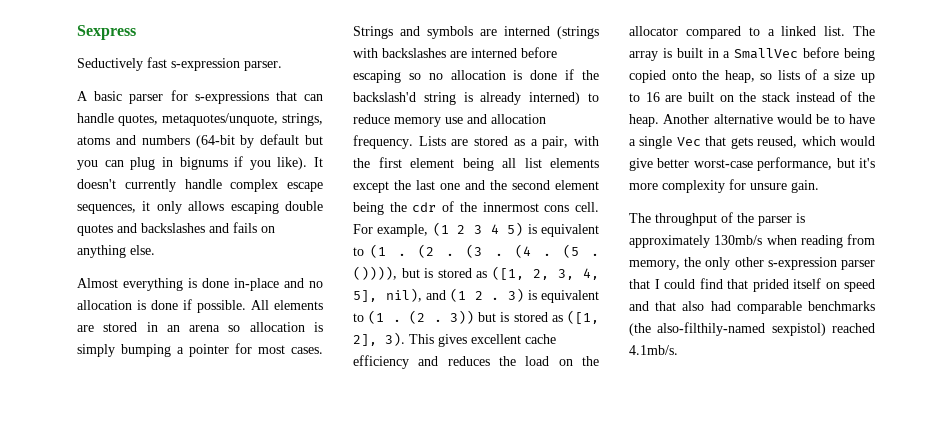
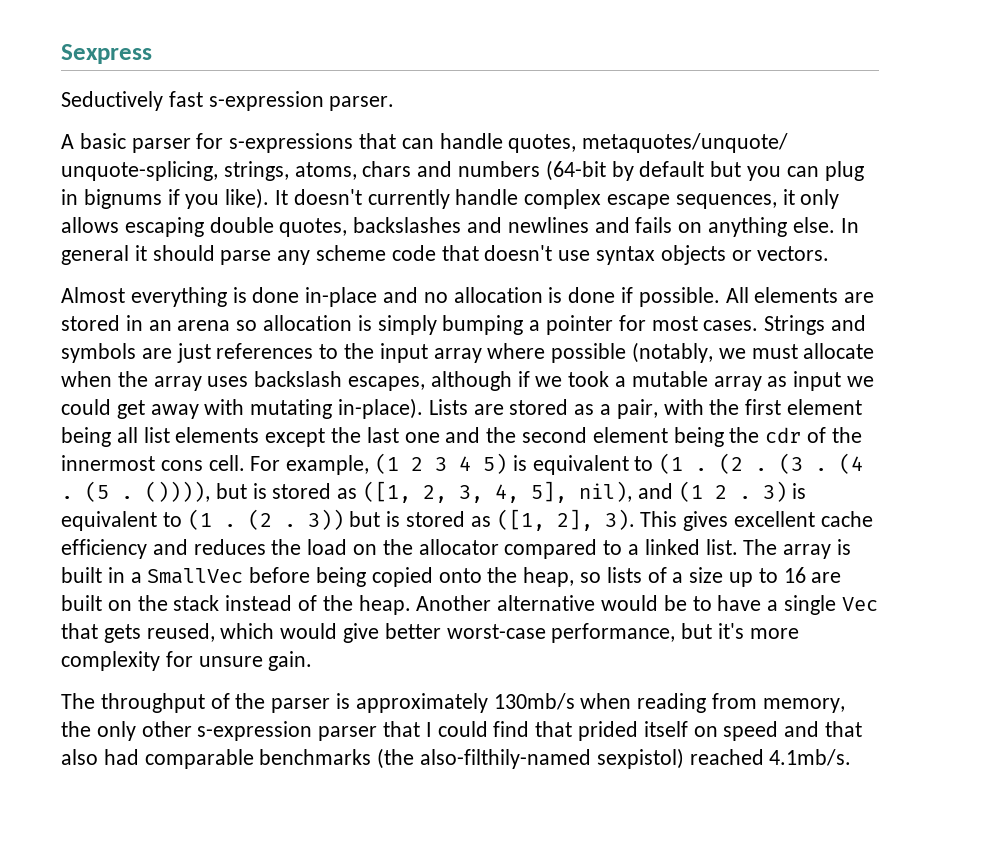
- A basic parser for s-expressions that can handle quotes, metaquotes/unquote, strings, atoms and numbers (64-bit by default but you can plug in bignums if you like).
+ A basic parser for s-expressions that can handle quotes, metaquotes/unquote/ unquote-splicing, strings, atoms, chars and numbers (64-bit by default but you can plug in bignums if you like).
- It doesn't currently handle complex escape sequences, it only allows escaping double quotes and backslashes and fails on anything else.
+ It doesn't currently handle complex escape sequences, it only allows escaping double quotes, backslashes and newlines and fails on anything else. In general it should parse any scheme code that doesn't use syntax objects or vectors.
- Strings and symbols are interned (strings with backslashes are interned before escaping so no allocation is done if the backslash'd string is already interned) to reduce memory use and allocation frequency.
+ Strings and symbols are just references to the input array where possible (notably, we must allocate when the array uses backslash escapes, although if we took a mutable array as input we could get away with mutating in-place).

